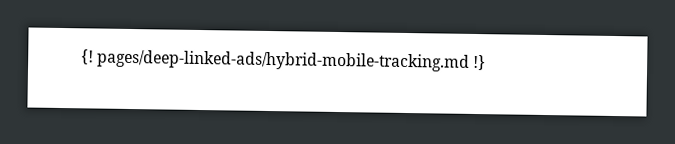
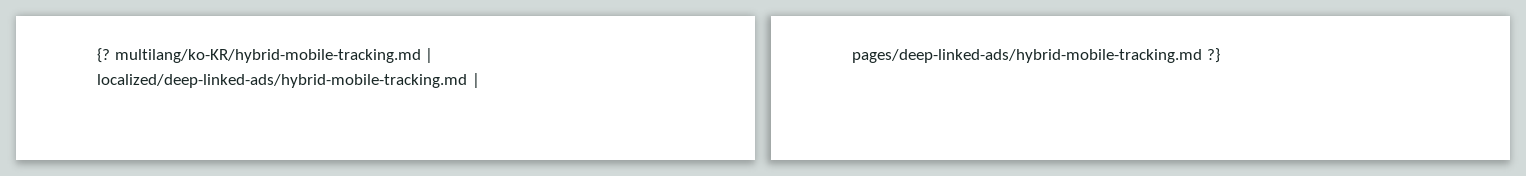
- {! pages/deep-linked-ads/hybrid-mobile-tracking.md !}
+ {? multilang/ko-KR/hybrid-mobile-tracking.md | localized/deep-linked-ads/hybrid-mobile-tracking.md | pages/deep-linked-ads/hybrid-mobile-tracking.md ?}

